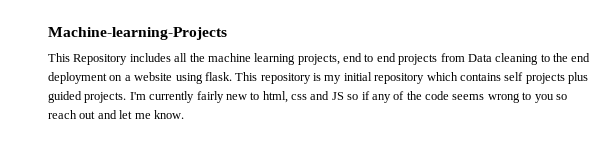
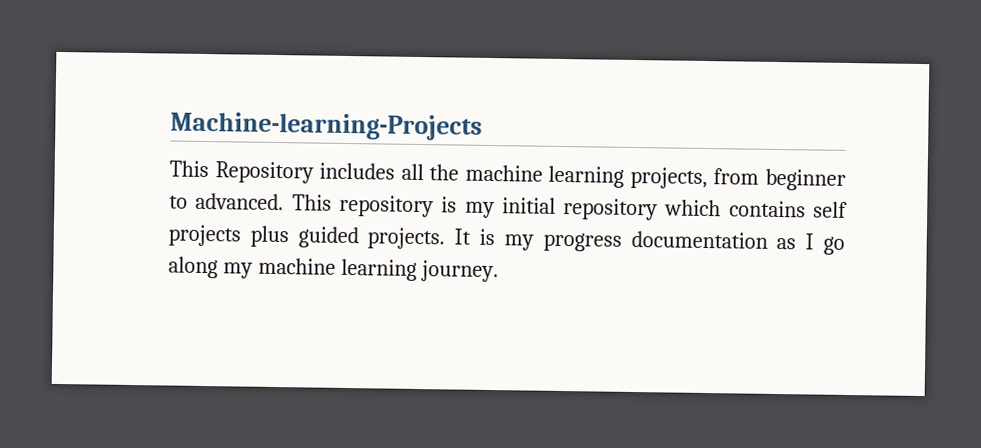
- This Repository includes all the machine learning projects, end to end projects from Data cleaning to the end deployment on a website using flask.
+ This Repository includes all the machine learning projects, from beginner to advanced.
- I'm currently fairly new to html, css and JS so if any of the code seems wrong to you so reach out and let me know.
+ It is my progress documentation as I go along my machine learning journey.

